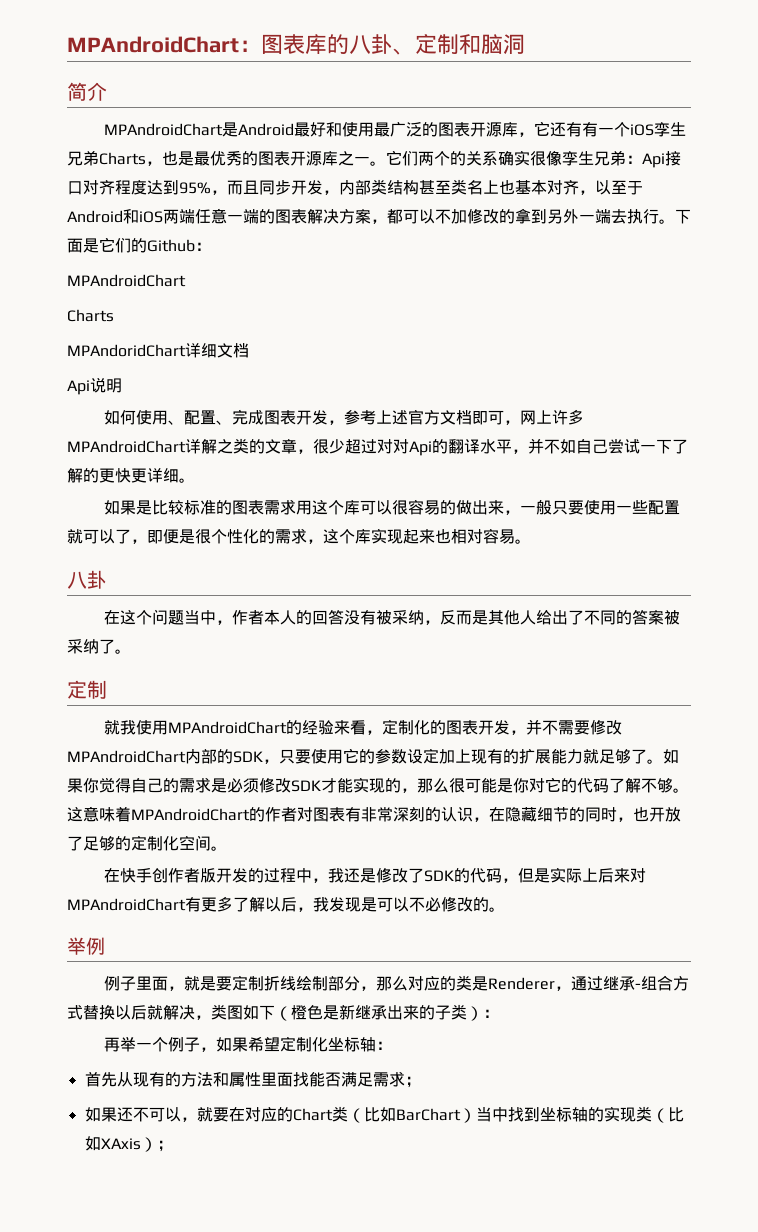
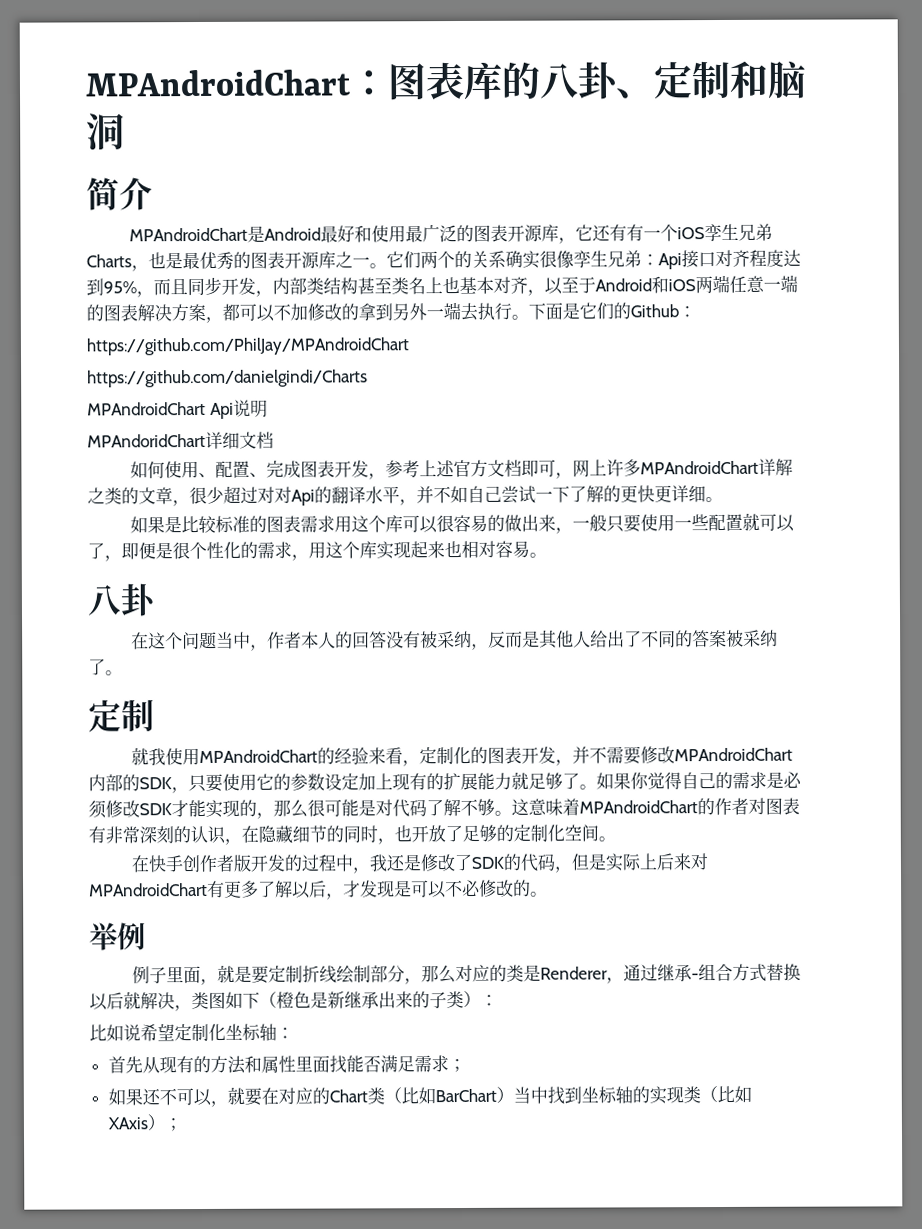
  下面是它们的Github：
- MPAndroidChart
- Charts
+ https://github.com/PhilJay/MPAndroidChart
+ https://github.com/danielgindi/Charts
+ MPAndroidChart Api说明
- Api说明
- 如果是比较标准的图表需求用这个库可以很容易的做出来，一般只要使用一些配置就可以了，即便是很个性化的需求，这个库实现起来也相对容易。
+ 如果是比较标准的图表需求用这个库可以很容易的做出来，一般只要使用一些配置就可以了，即便是很个性化的需求，用这个库实现起来也相对容易。
- 如果你觉得自己的需求是必须修改SDK才能实现的，那么很可能是你对它的代码了解不够。
+ 如果你觉得自己的需求是必须修改SDK才能实现的，那么很可能是对代码了解不够。
- 在快手创作者版开发的过程中，我还是修改了SDK的代码，但是实际上后来对MPAndroidChart有更多了解以后，我发现是可以不必修改的。
+ 在快手创作者版开发的过程中，我还是修改了SDK的代码，但是实际上后来对MPAndroidChart有更多了解以后，才发现是可以不必修改的。
- 再举一个例子，如果希望定制化坐标轴：
+ 比如说希望定制化坐标轴：

